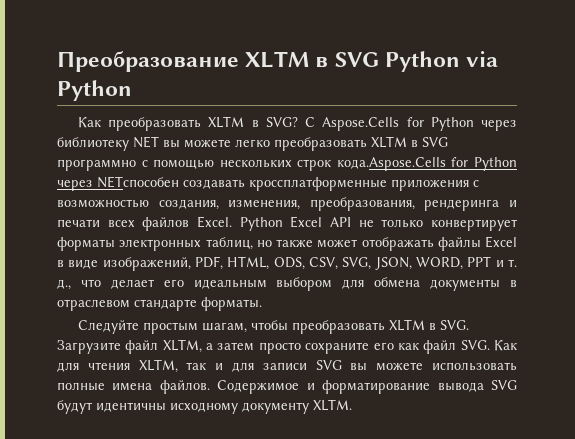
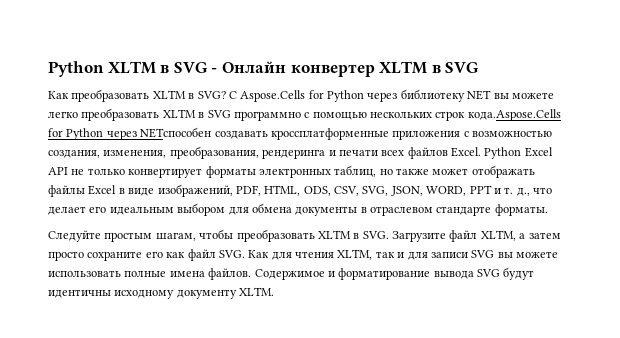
- Преобразование XLTM в SVG Python via Python
+ Python XLTM в SVG - Онлайн конвертер XLTM в SVG

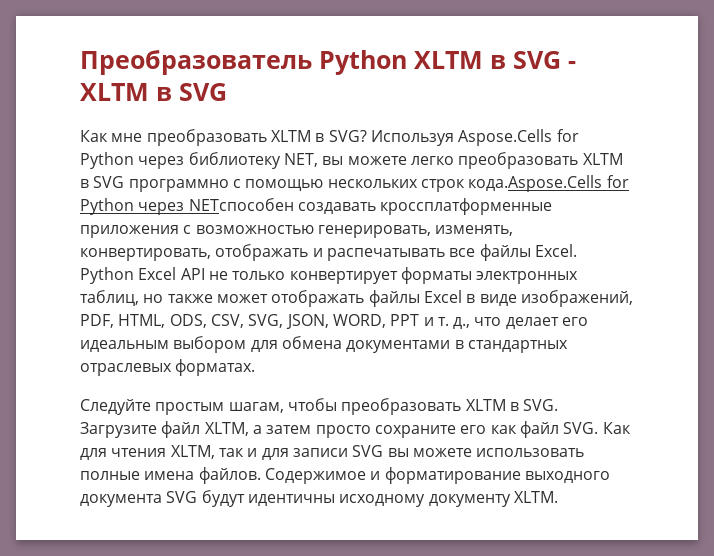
- Python XLTM в SVG - Онлайн конвертер XLTM в SVG
+ Преобразователь Python XLTM в SVG - XLTM в SVG
- Как преобразовать XLTM в SVG?
+ Как мне преобразовать XLTM в SVG?
- С Aspose.Cells for Python через библиотеку NET вы можете легко преобразовать XLTM в SVG программно с помощью нескольких строк кода.Aspose.Cells for Python через NETспособен создавать кроссплатформенные приложения с возможностью создания, изменения, преобразования, рендеринга и печати всех файлов Excel.
+ Используя Aspose.Cells for Python через библиотеку NET, вы можете легко преобразовать XLTM в SVG программно с помощью нескольких строк кода.Aspose.Cells for Python через NETспособен создавать кроссплатформенные приложения с возможностью генерировать, изменять, конвертировать, отображать и распечатывать все файлы Excel.
- Python Excel API не только конвертирует форматы электронных таблиц, но также может отображать файлы Excel в виде изображений, PDF, HTML, ODS, CSV, SVG, JSON, WORD, PPT и т. д., что делает его идеальным выбором для обмена документы в отраслевом стандарте форматы.
+ Python Excel API не только конвертирует форматы электронных таблиц, но также может отображать файлы Excel в виде изображений, PDF, HTML, ODS, CSV, SVG, JSON, WORD, PPT и т. д., что делает его идеальным выбором для обмена документами в стандартных отраслевых форматах.
- Содержимое и форматирование вывода SVG будут идентичны исходному документу XLTM.
+ Содержимое и форматирование выходного документа SVG будут идентичны исходному документу XLTM.

